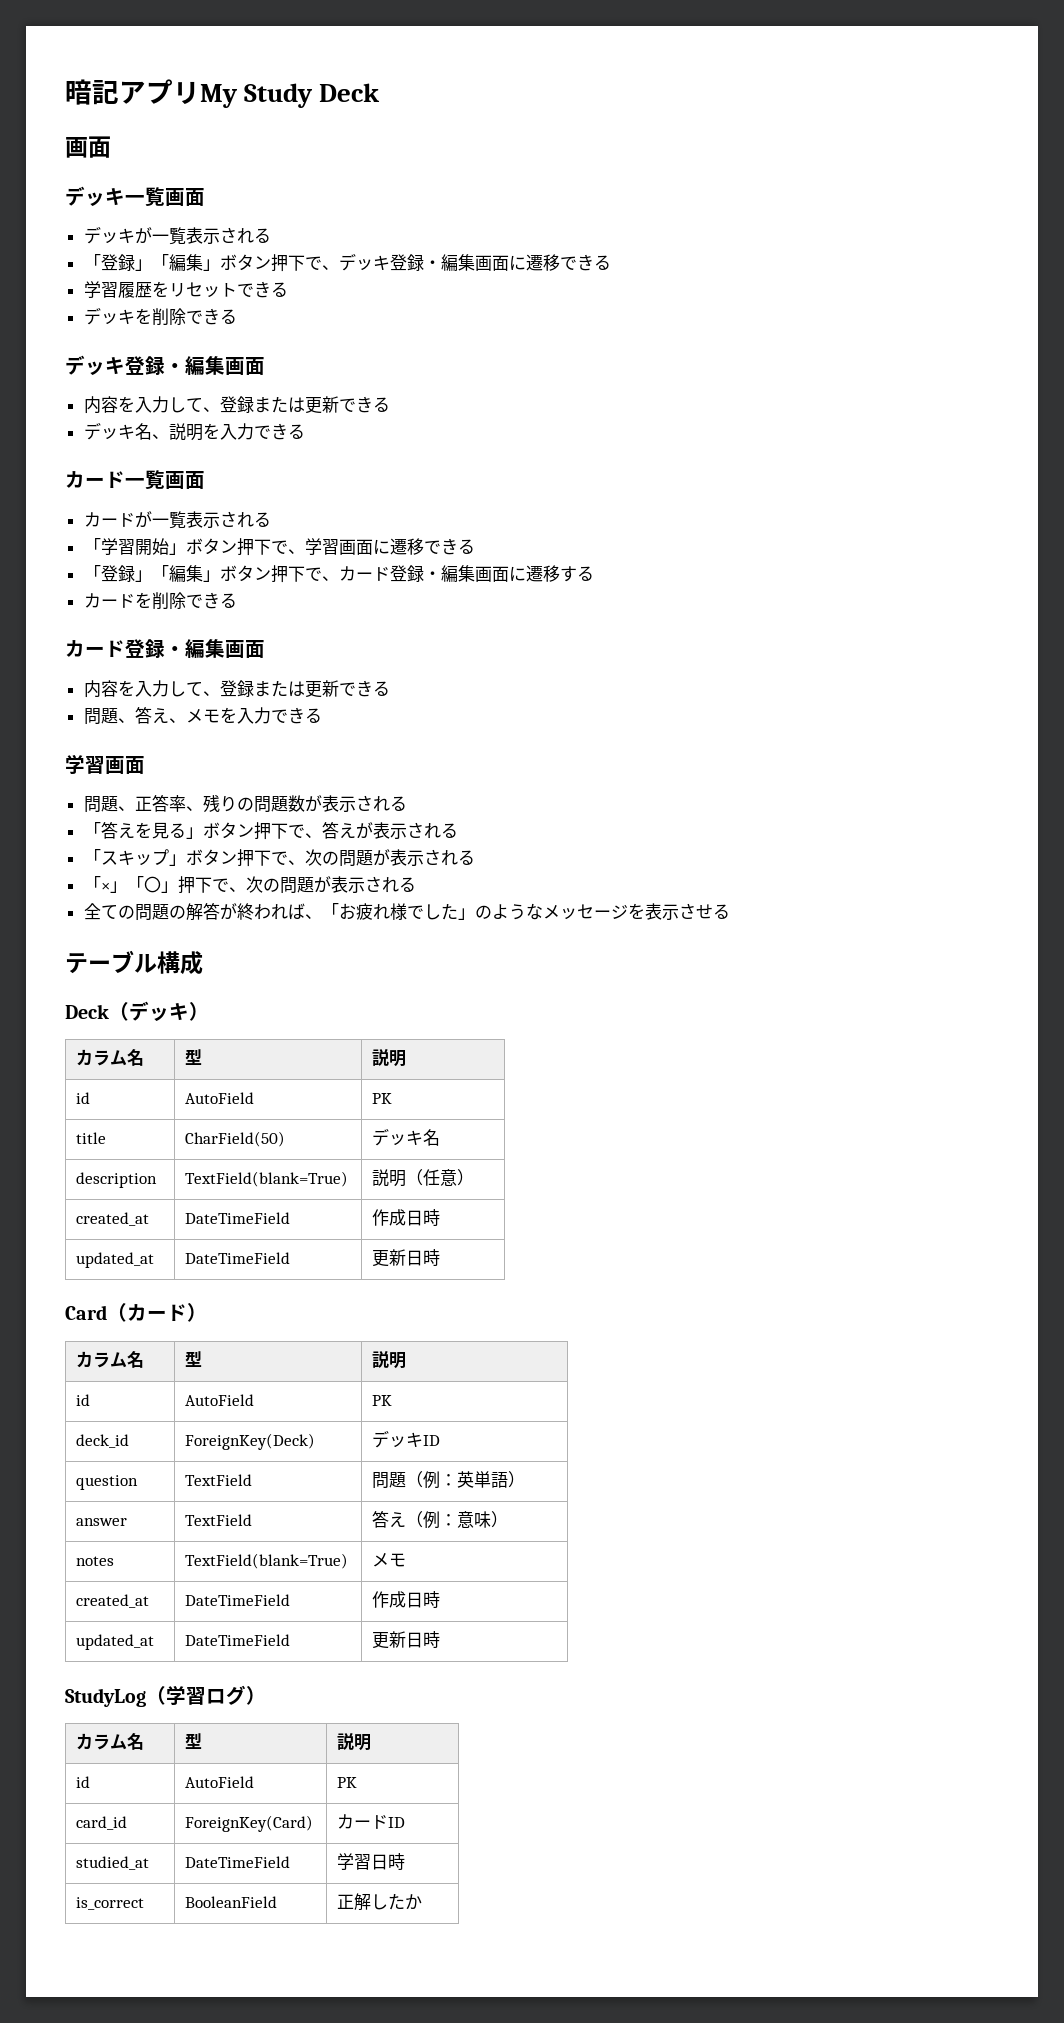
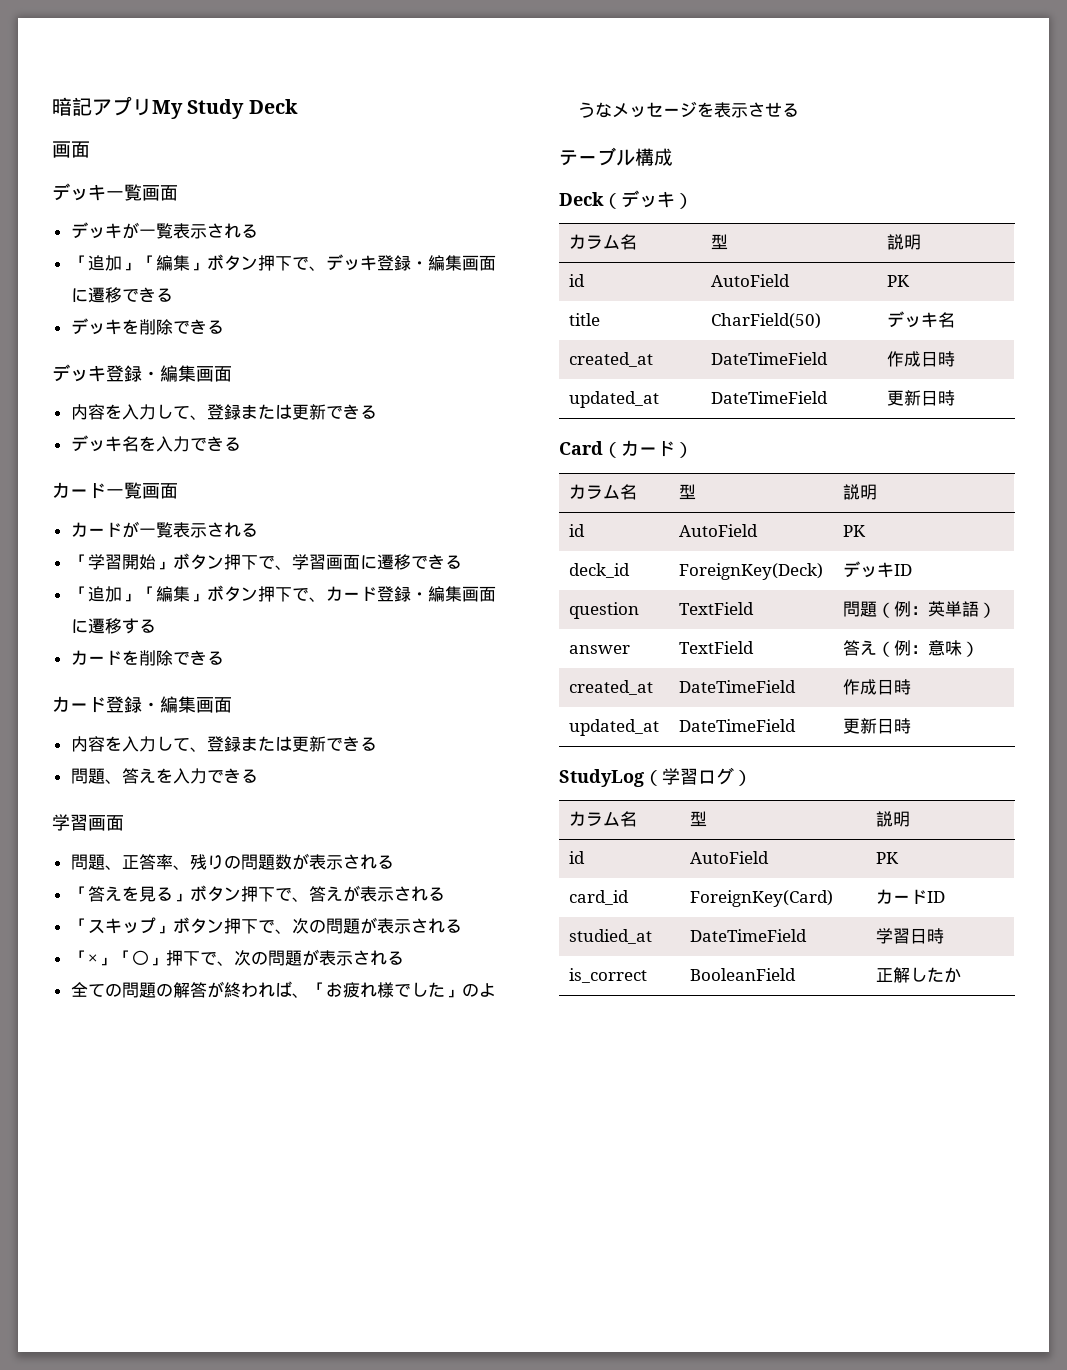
- 「登録」「編集」ボタン押下で、デッキ登録・編集画面に遷移できる
+ 「追加」「編集」ボタン押下で、デッキ登録・編集画面に遷移できる
- 学習履歴をリセットできる
- デッキ名、説明を入力できる
+ デッキ名を入力できる
- 「登録」「編集」ボタン押下で、カード登録・編集画面に遷移する
+ 「追加」「編集」ボタン押下で、カード登録・編集画面に遷移する
- 問題、答え、メモを入力できる
+ 問題、答えを入力できる
- description | TextField(blank=True) | 説明（任意）
- notes | TextField(blank=True) | メモ

